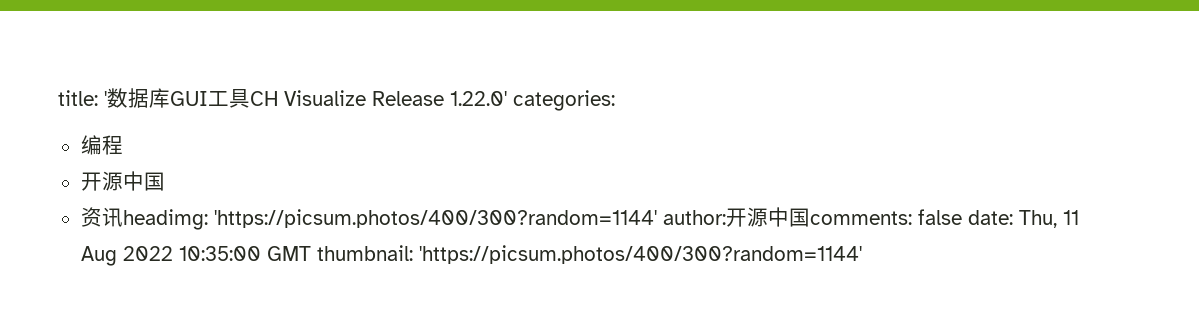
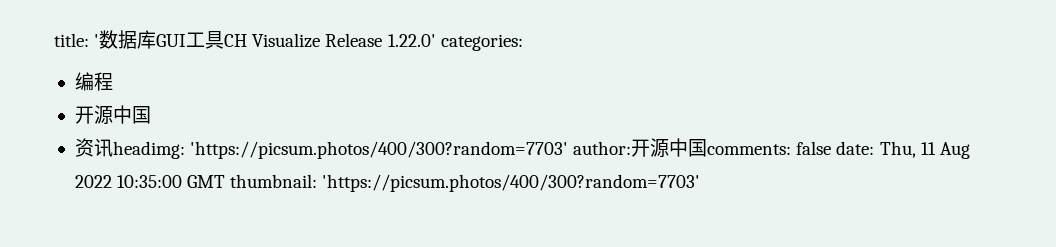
- 资讯headimg: 'https://picsum.photos/400/300?random=1144' author:开源中国comments: false date: Thu, 11 Aug 2022 10:35:00 GMT thumbnail: 'https://picsum.photos/400/300?random=1144'
+ 资讯headimg: 'https://picsum.photos/400/300?random=7703' author:开源中国comments: false date: Thu, 11 Aug 2022 10:35:00 GMT thumbnail: 'https://picsum.photos/400/300?random=7703'

